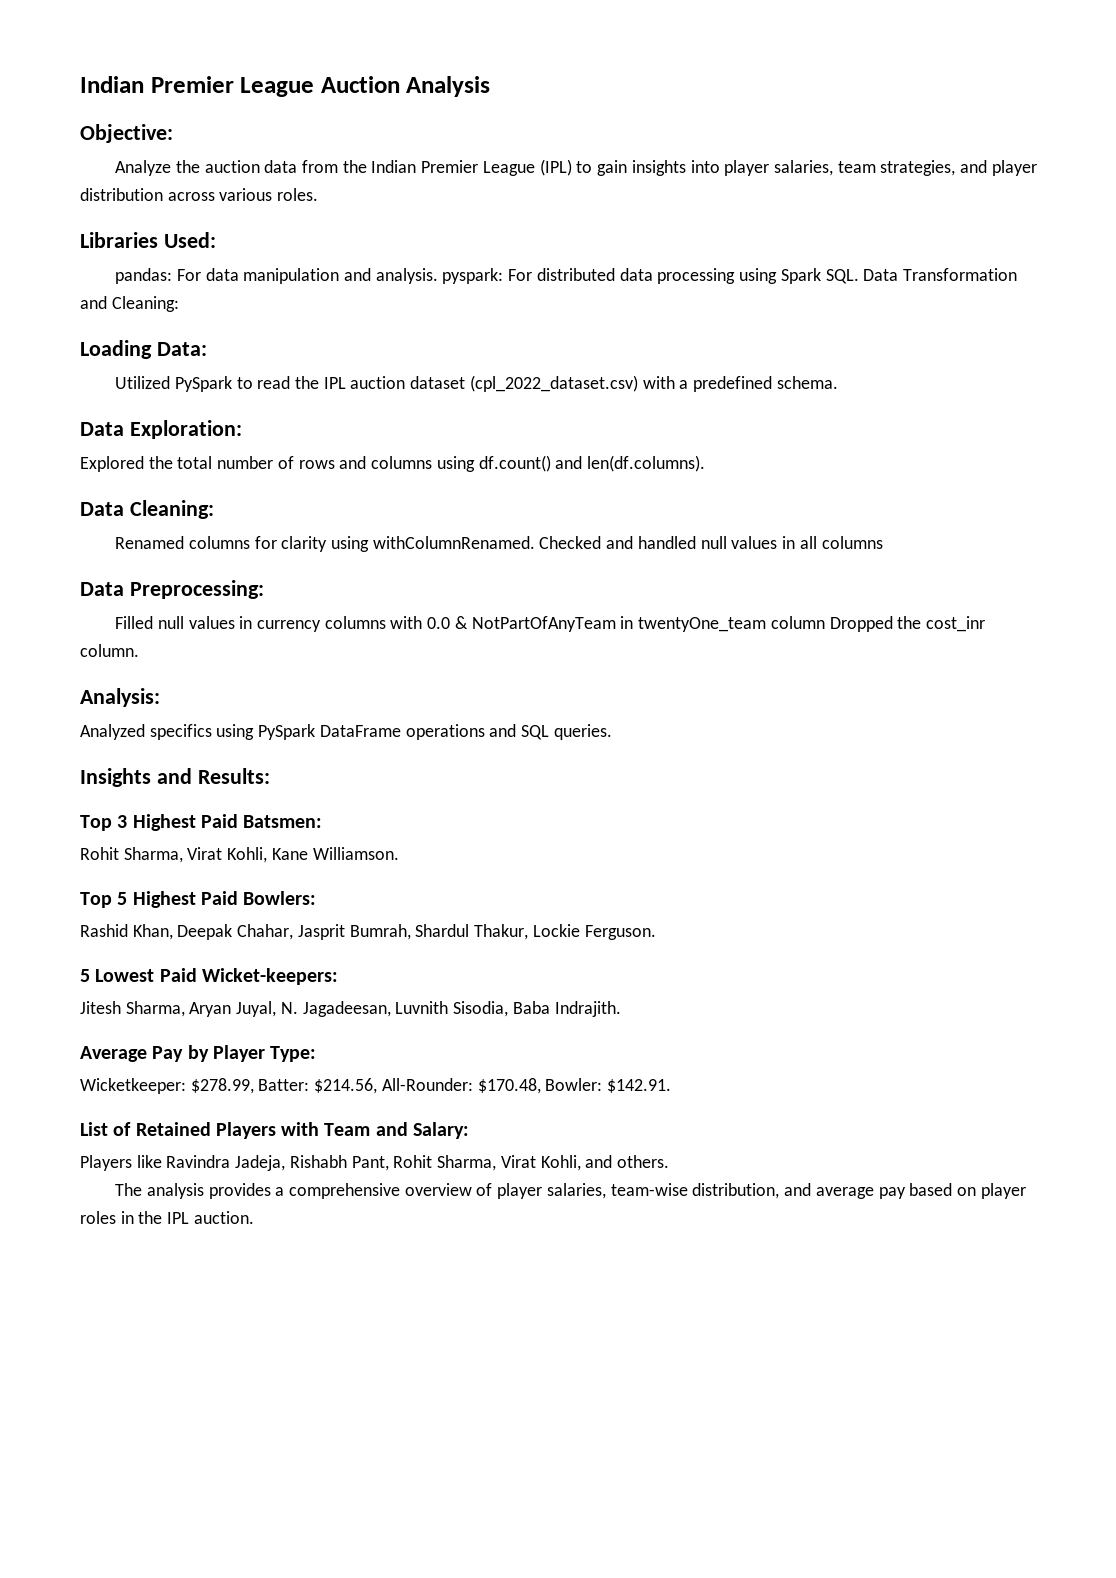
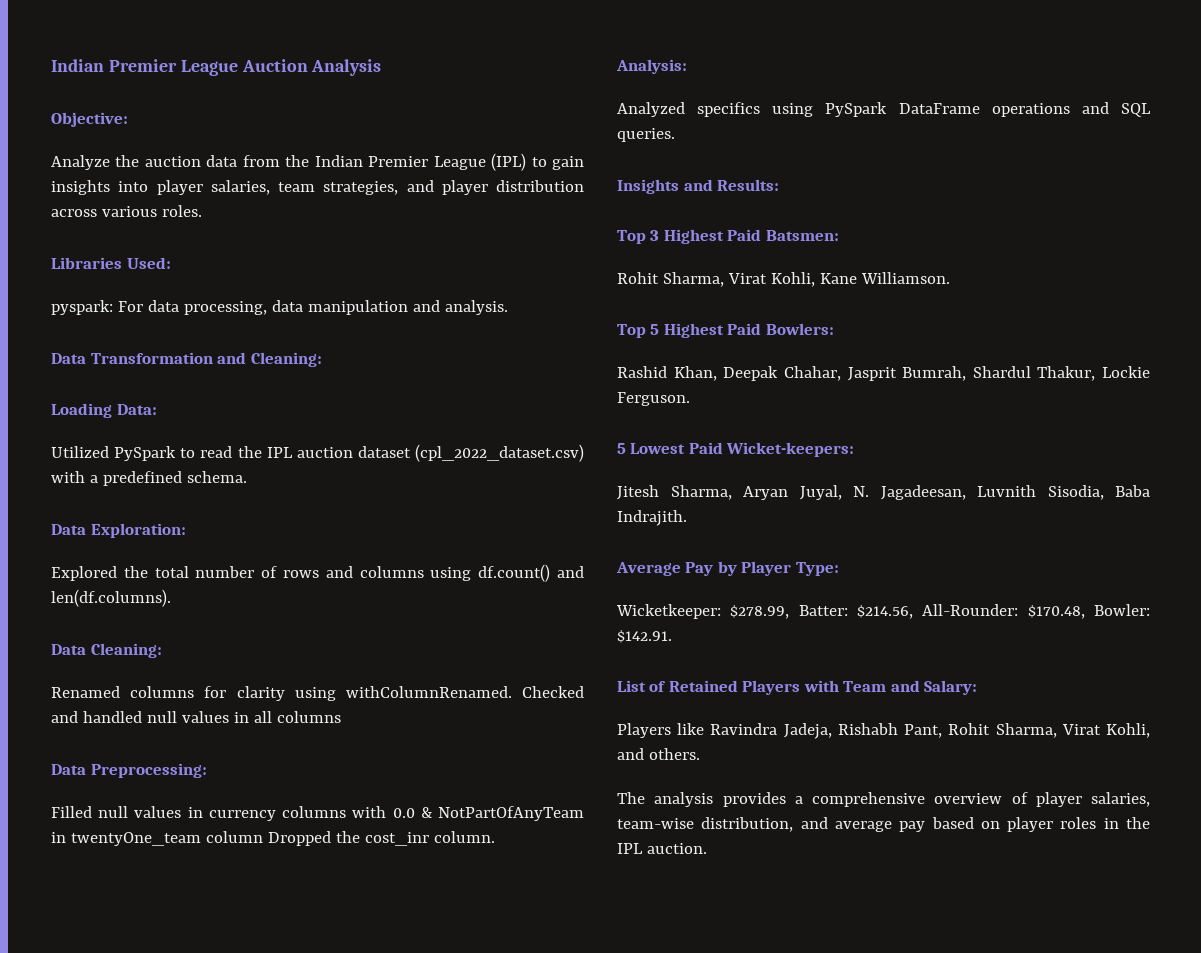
- pandas: For data manipulation and analysis. pyspark: For distributed data processing using Spark SQL. Data Transformation and Cleaning:
+ pyspark: For data processing, data manipulation and analysis.
+ Data Transformation and Cleaning:

